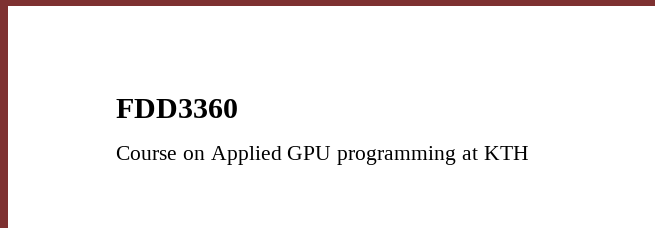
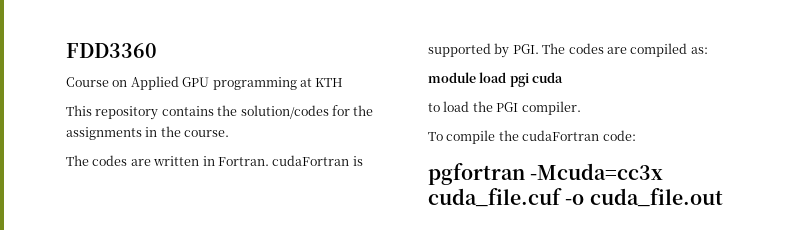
+ This repository contains the solution/codes for the assignments in the course.
+ The codes are written in Fortran. cudaFortran is supported by PGI. The codes are compiled as:
+ module load pgi cuda
+ to load the PGI compiler.
+ To compile the cudaFortran code:
+ pgfortran -Mcuda=cc3x cuda_file.cuf -o cuda_file.out

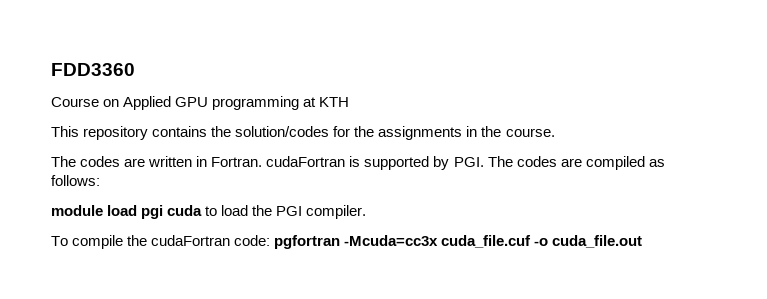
- The codes are written in Fortran. cudaFortran is supported by PGI. The codes are compiled as:
+ The codes are written in Fortran. cudaFortran is supported by PGI. The codes are compiled as follows:
- module load pgi cuda
- to load the PGI compiler.
+ module load pgi cuda to load the PGI compiler.
- To compile the cudaFortran code:
- pgfortran -Mcuda=cc3x cuda_file.cuf -o cuda_file.out
+ To compile the cudaFortran code: pgfortran -Mcuda=cc3x cuda_file.cuf -o cuda_file.out

